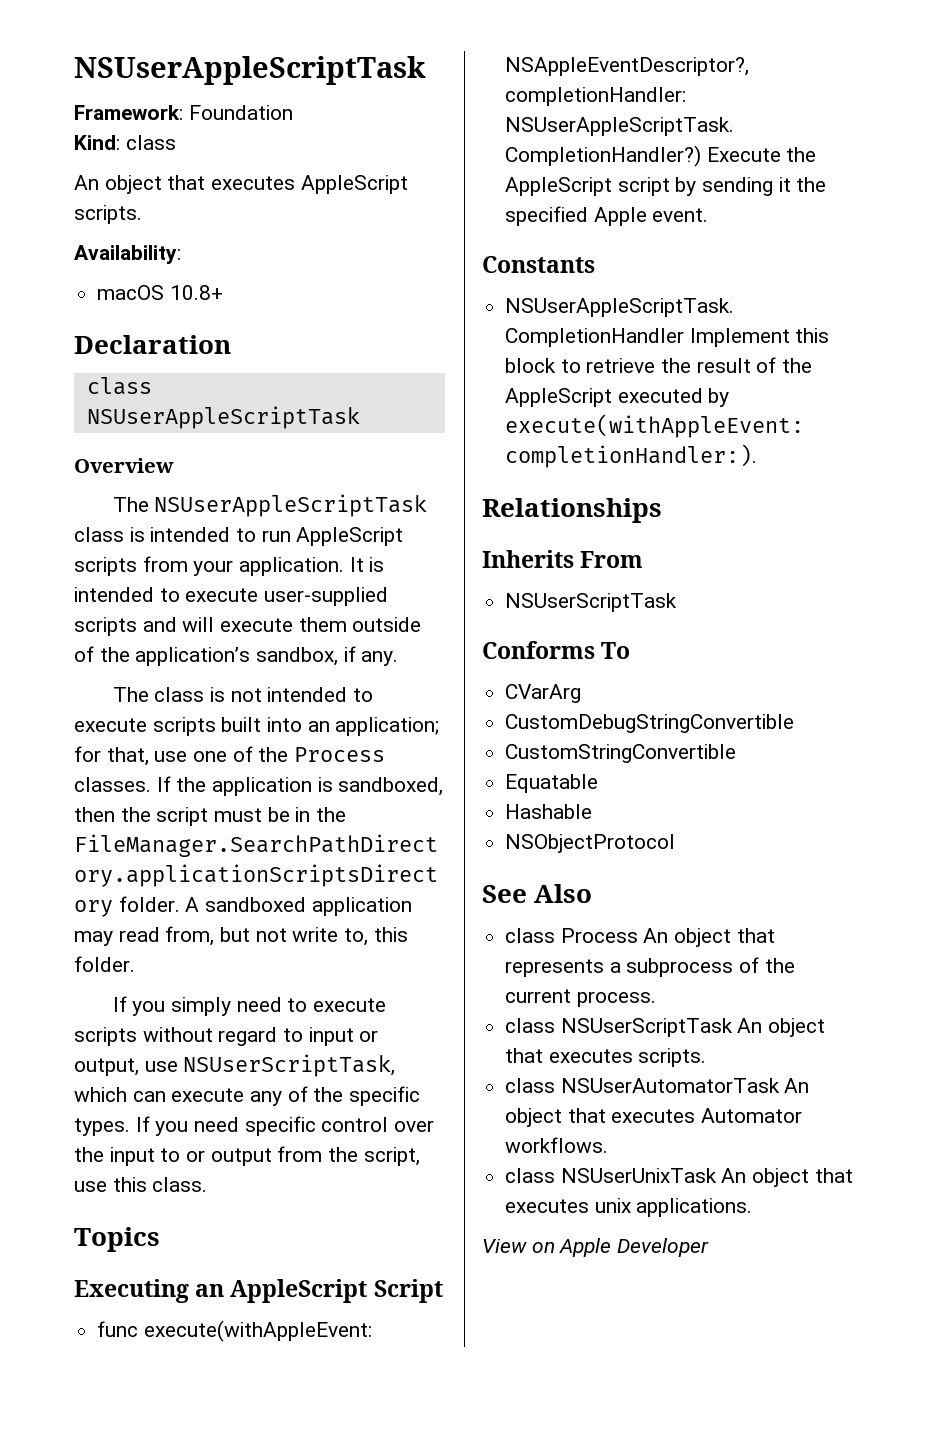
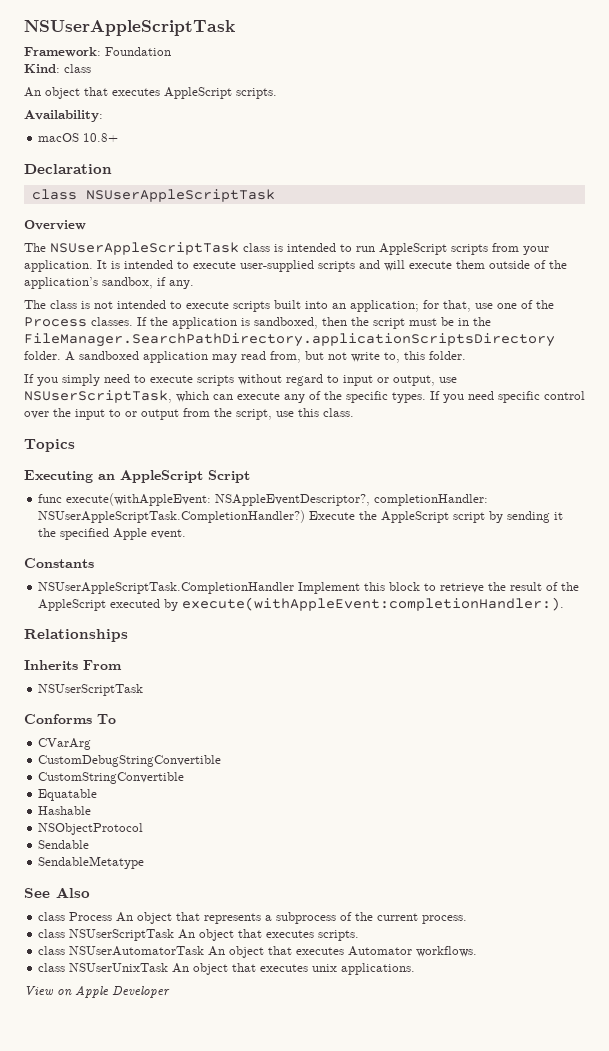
+ Sendable
+ SendableMetatype

